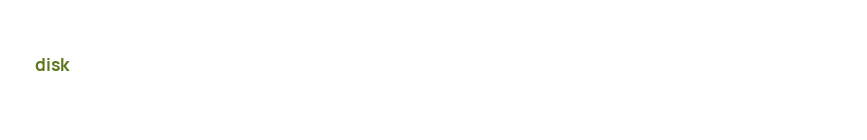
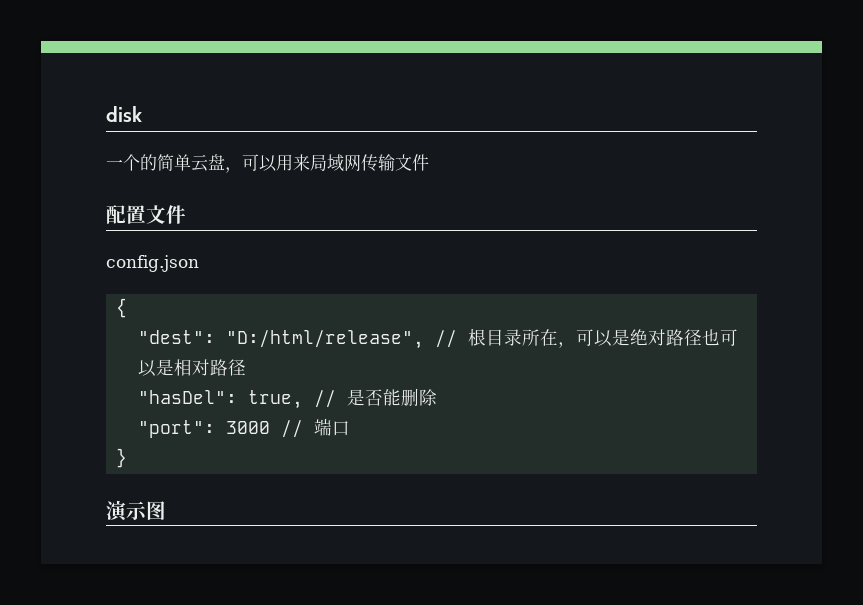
+ 一个的简单云盘，可以用来局域网传输文件
+ 配置文件
+ config.json
+ {
+ "dest": "D:/html/release", // 根目录所在，可以是绝对路径也可以是相对路径
+ "hasDel": true, // 是否能删除
+ "port": 3000 // 端口
+ }
+ 演示图

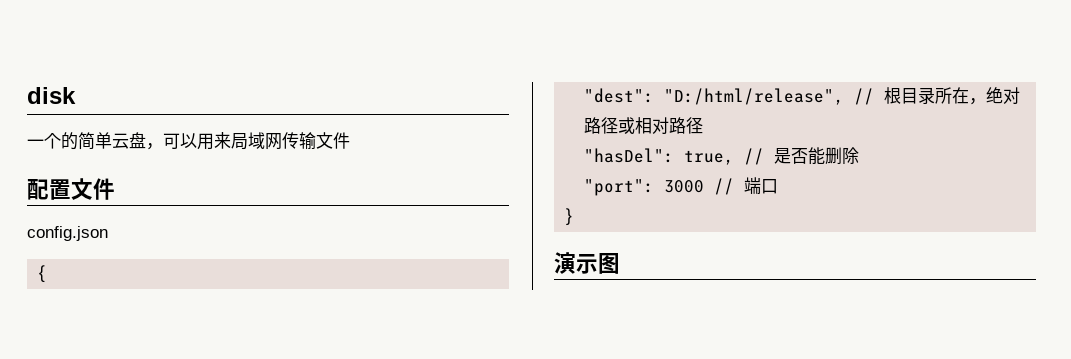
- "dest": "D:/html/release", // 根目录所在，可以是绝对路径也可以是相对路径
+ "dest": "D:/html/release", // 根目录所在，绝对路径或相对路径

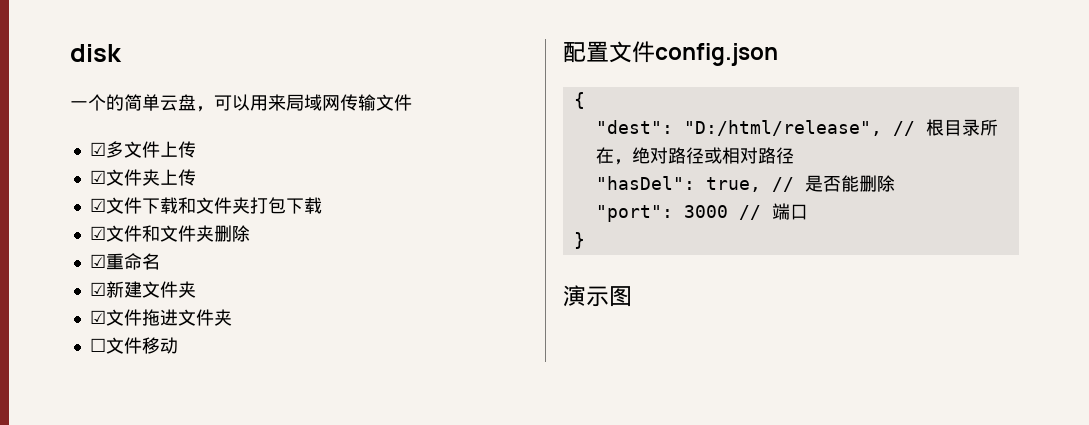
+ ☑多文件上传
+ ☑文件夹上传
+ ☑文件下载和文件夹打包下载
+ ☑文件和文件夹删除
+ ☑重命名
+ ☑新建文件夹
+ ☑文件拖进文件夹
+ ☐文件移动
- 配置文件
- config.json
+ 配置文件config.json

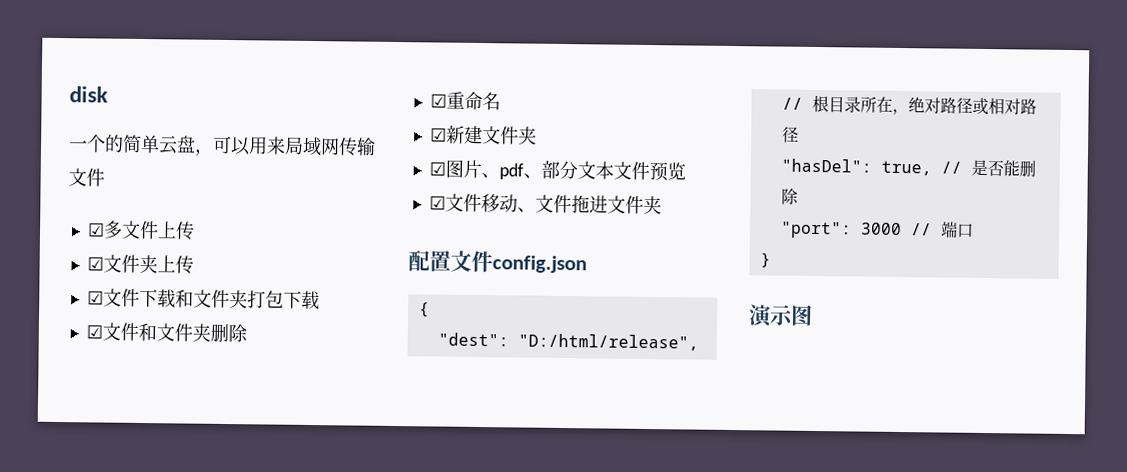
- ☑文件拖进文件夹
+ ☑图片、pdf、部分文本文件预览
+ ☑文件移动、文件拖进文件夹
- ☐文件移动

